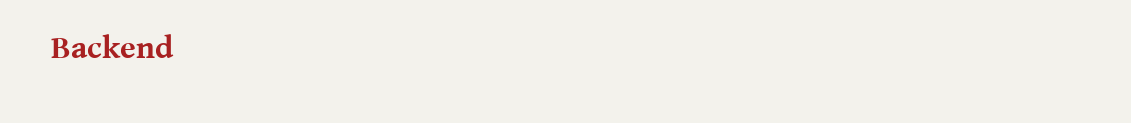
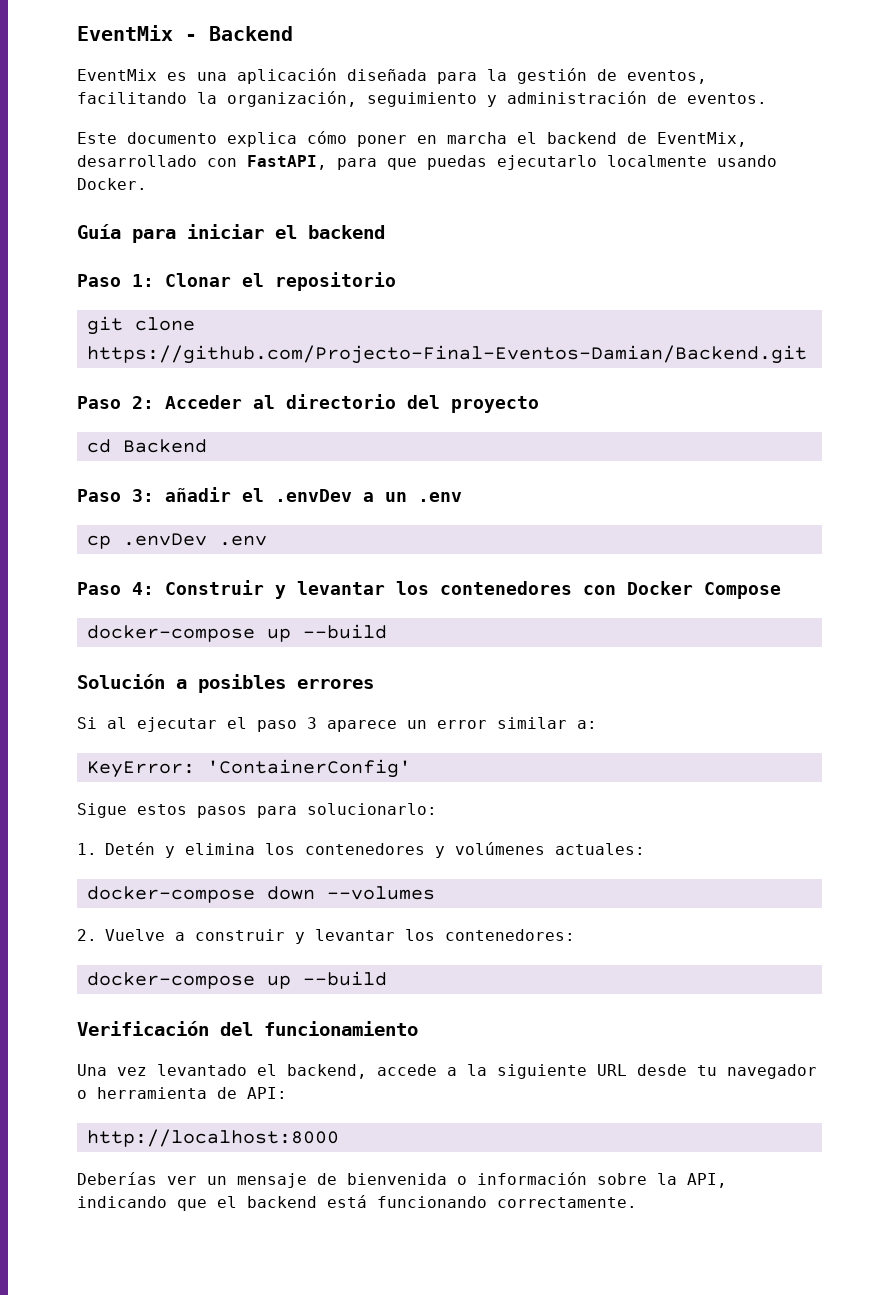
- Backend
+ EventMix - Backend
+ EventMix es una aplicación diseñada para la gestión de eventos, facilitando la organización, seguimiento y administración de eventos.
+ Este documento explica cómo poner en marcha el backend de EventMix, desarrollado con FastAPI, para que puedas ejecutarlo localmente usando Docker.
+ Guía para iniciar el backend
+ Paso 1: Clonar el repositorio
+ git clone https://github.com/Projecto-Final-Eventos-Damian/Backend.git
+ Paso 2: Acceder al directorio del proyecto
+ cd Backend
+ Paso 3: añadir el .envDev a un .env
+ cp .envDev .env
+ Paso 4: Construir y levantar los contenedores con Docker Compose
+ docker-compose up --build
+ Solución a posibles errores
+ Si al ejecutar el paso 3 aparece un error similar a:
+ KeyError: 'ContainerConfig'
+ Sigue estos pasos para solucionarlo:
+ 1. Detén y elimina los contenedores y volúmenes actuales:
+ docker-compose down --volumes
+ 2. Vuelve a construir y levantar los contenedores:
+ docker-compose up --build
+ Verificación del funcionamiento
+ Una vez levantado el backend, accede a la siguiente URL desde tu navegador o herramienta de API:
+ http://localhost:8000
+ Deberías ver un mensaje de bienvenida o información sobre la API, indicando que el backend está funcionando correctamente.

